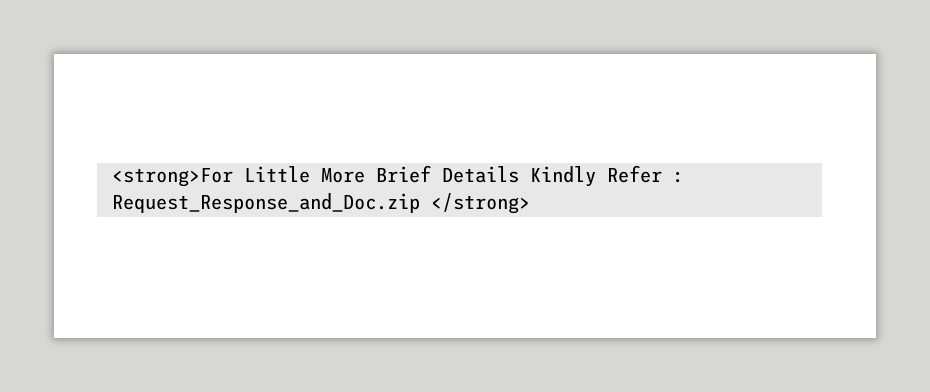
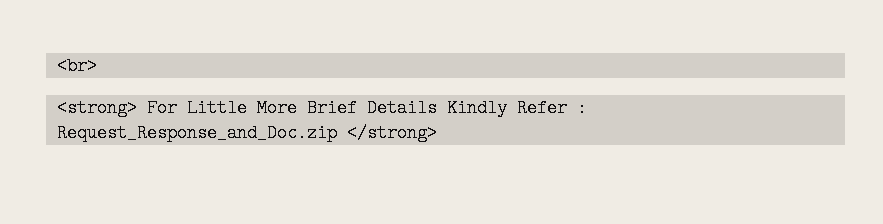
- <strong>For Little More Brief Details Kindly Refer : Request_Response_and_Doc.zip </strong>
+ <br>
+ <strong> For Little More Brief Details Kindly Refer : Request_Response_and_Doc.zip </strong>

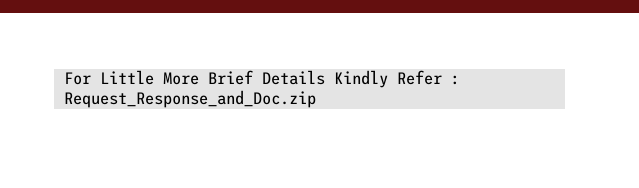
- <br>
- <strong> For Little More Brief Details Kindly Refer : Request_Response_and_Doc.zip </strong>
+ For Little More Brief Details Kindly Refer : Request_Response_and_Doc.zip

